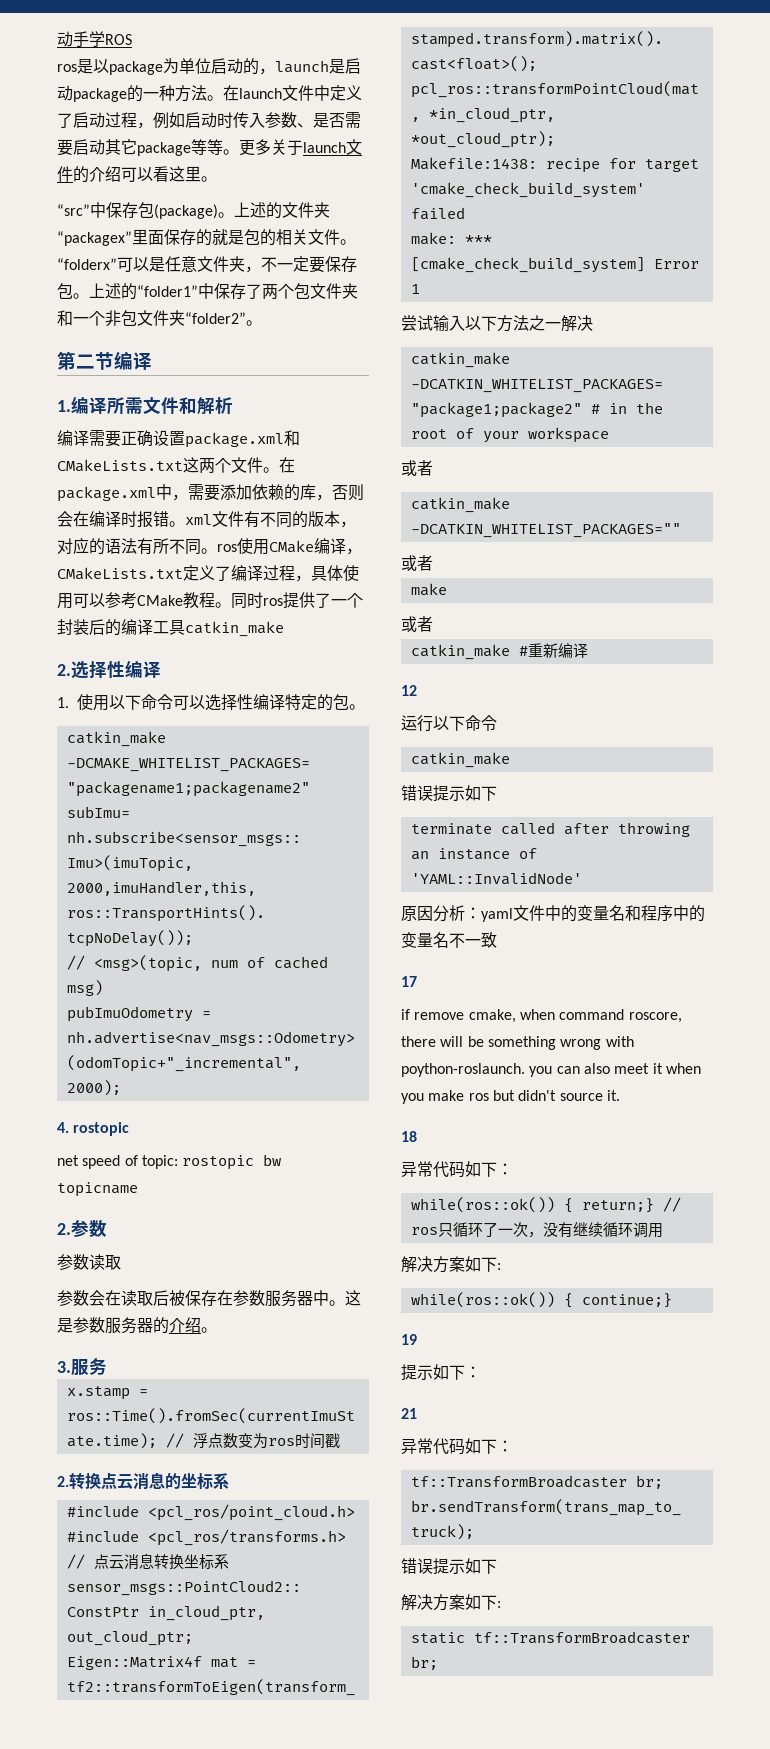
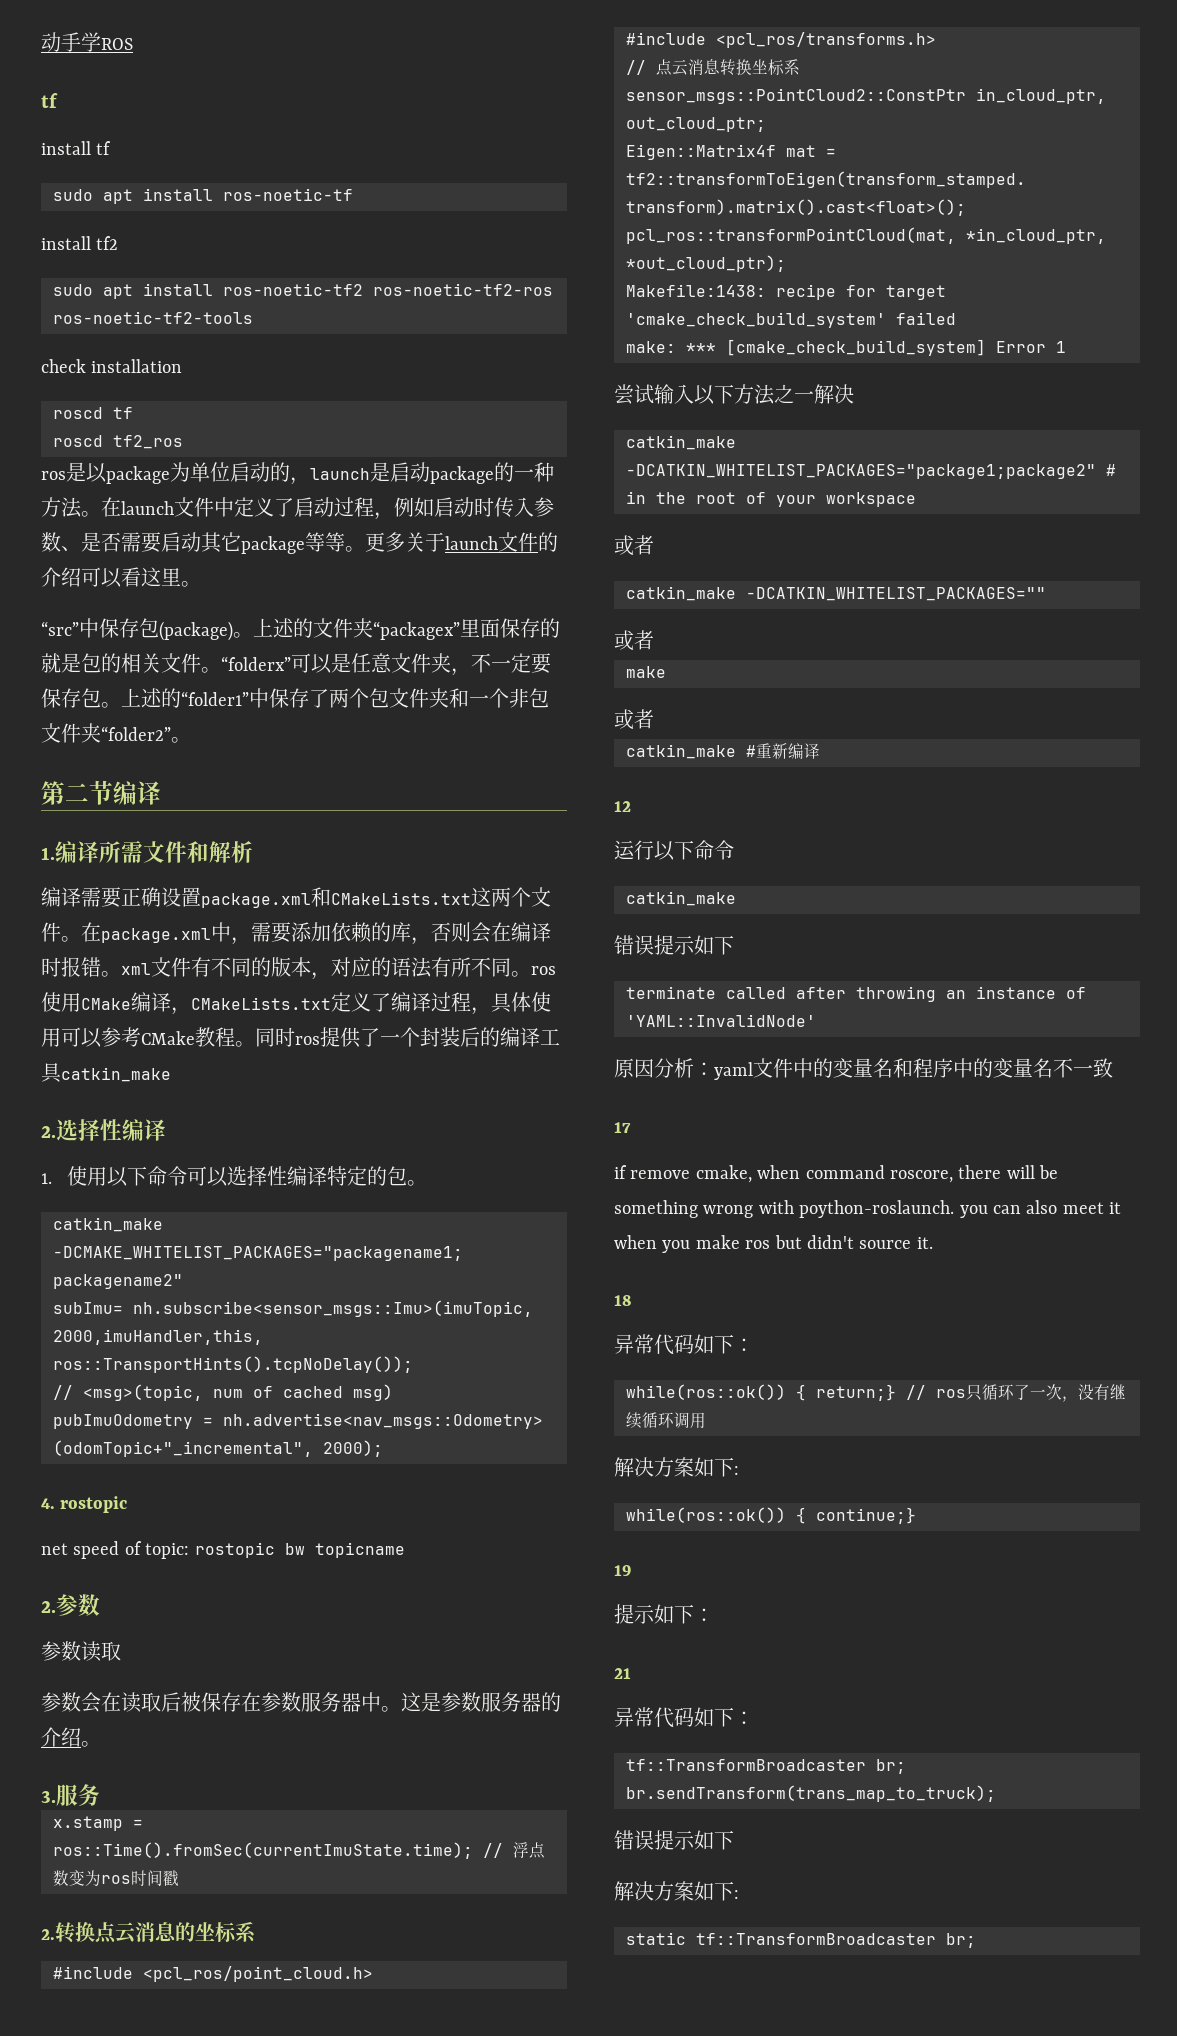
  动手学ROS
+ tf
+ install tf
+ sudo apt install ros-noetic-tf
+ install tf2
+ sudo apt install ros-noetic-tf2 ros-noetic-tf2-ros ros-noetic-tf2-tools
+ check installation
+ roscd tf
+ roscd tf2_ros

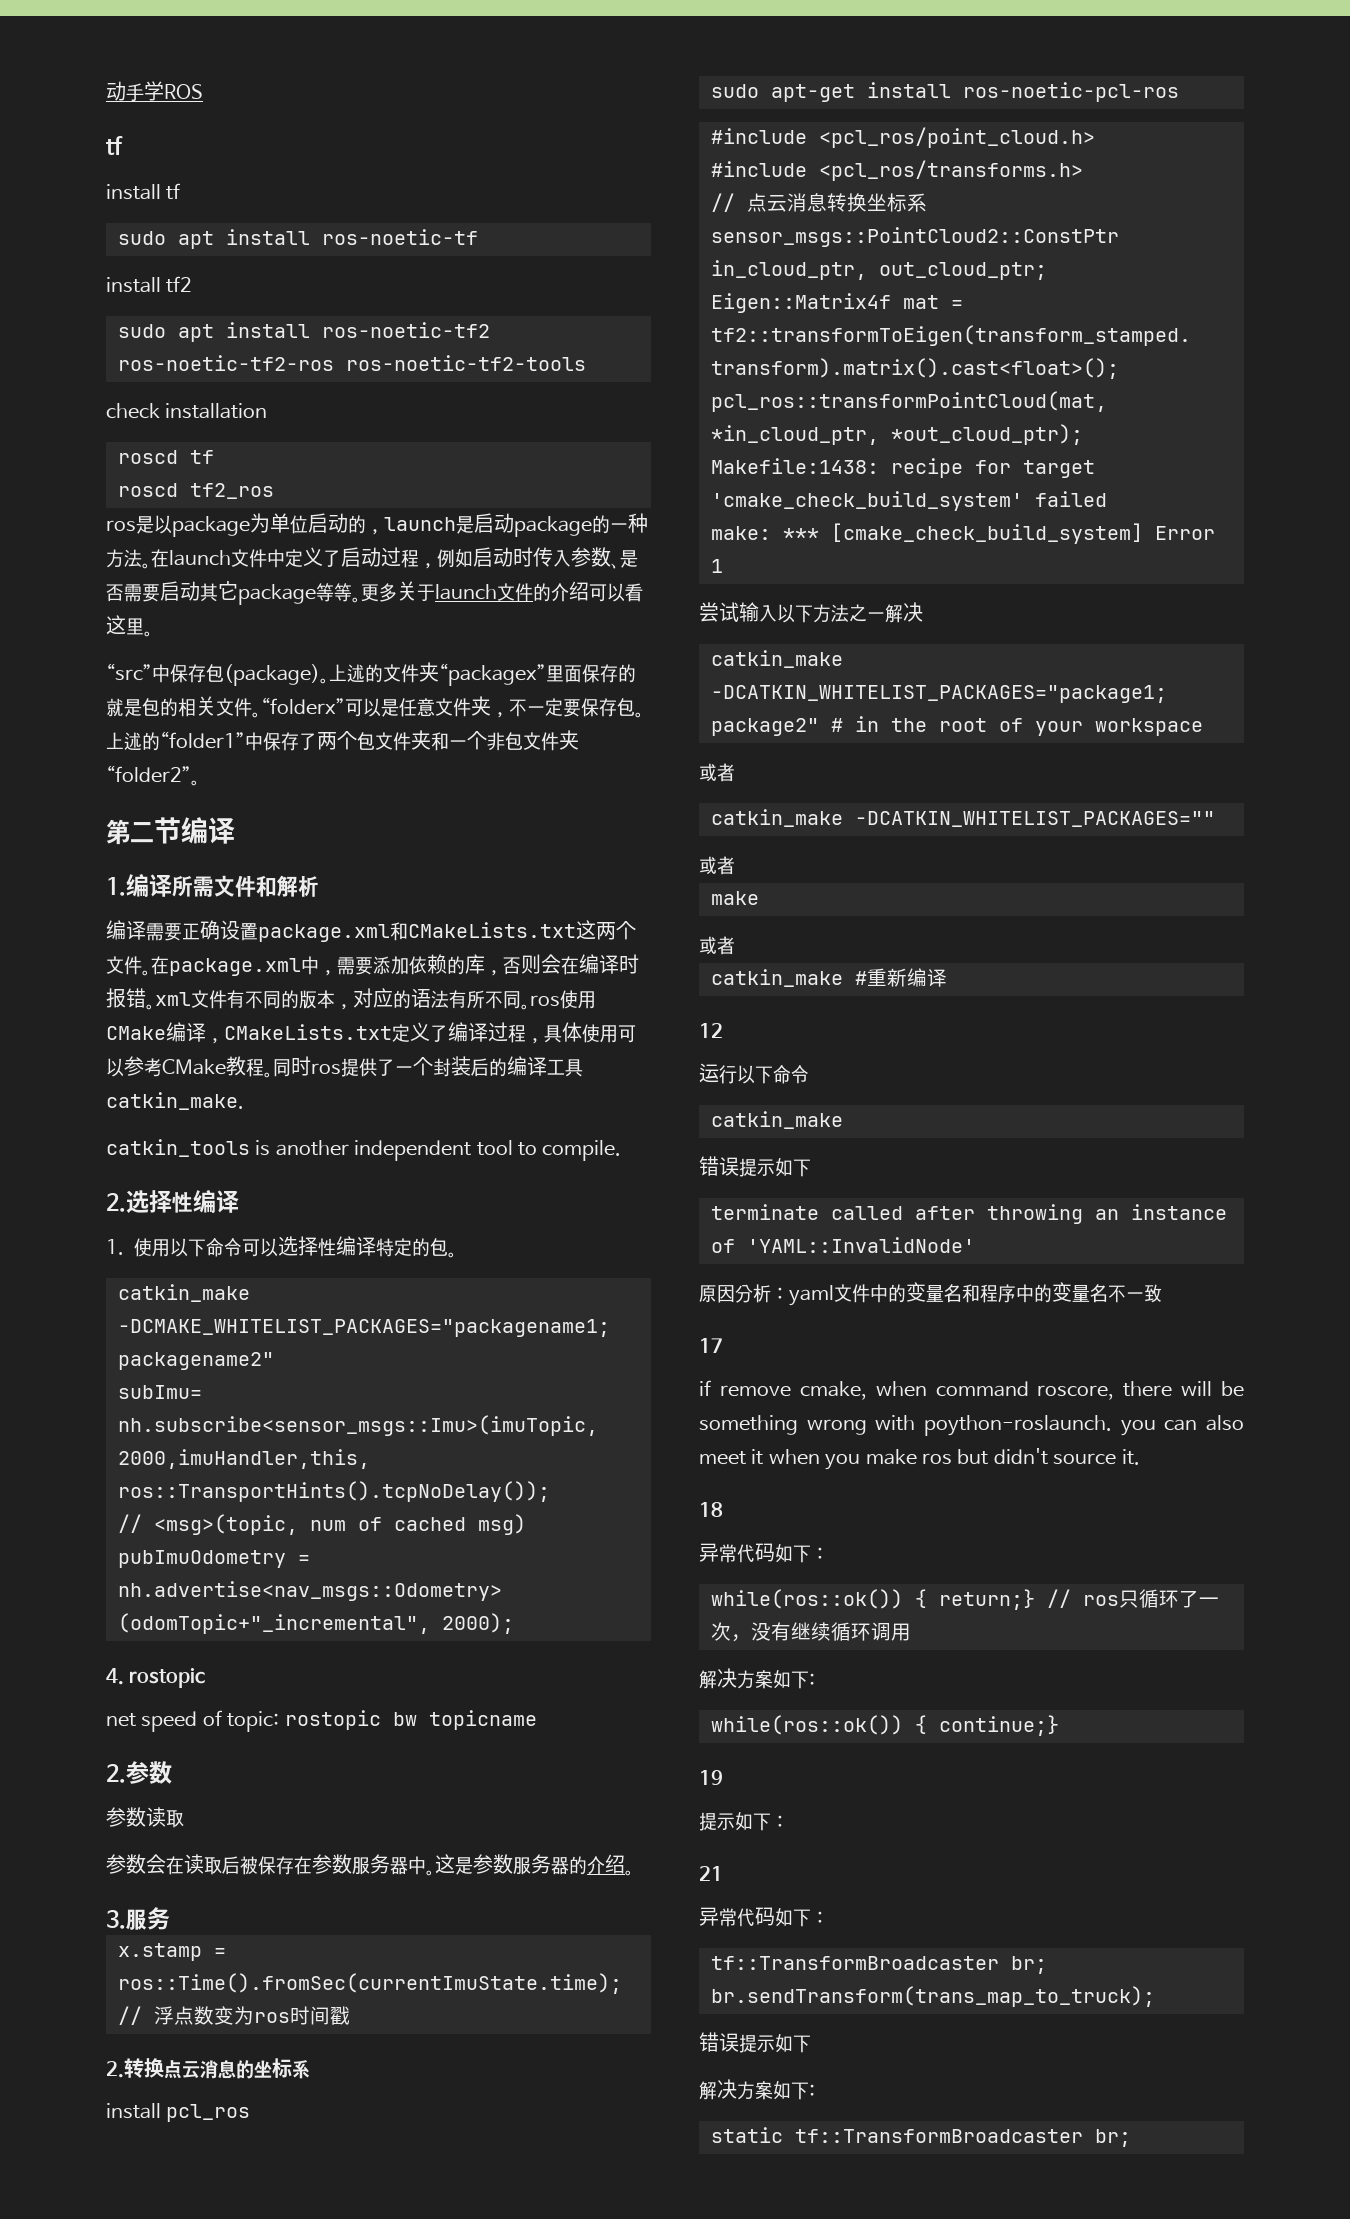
- 同时ros提供了一个封装后的编译工具catkin_make
+ 同时ros提供了一个封装后的编译工具catkin_make.
+ catkin_tools is another independent tool to compile.
+ install pcl_ros
+ sudo apt-get install ros-noetic-pcl-ros

